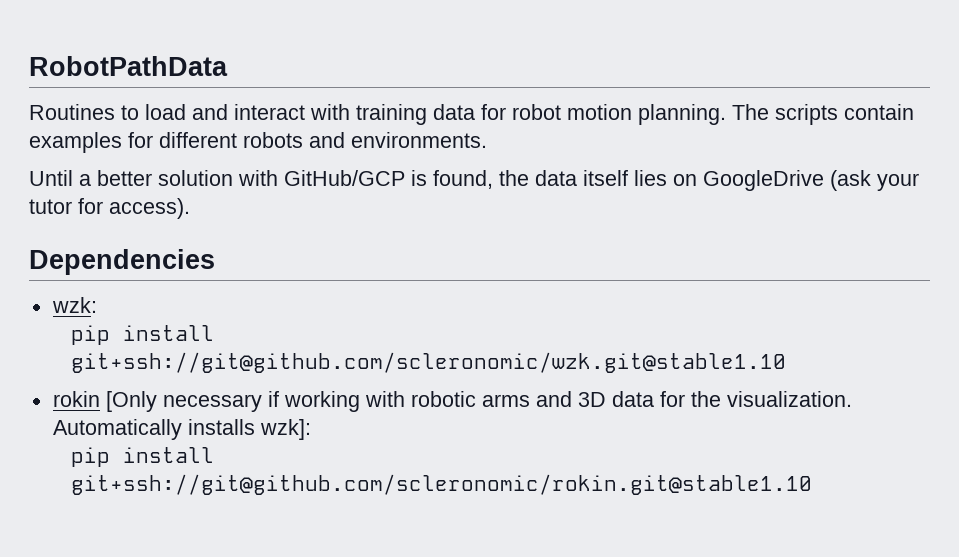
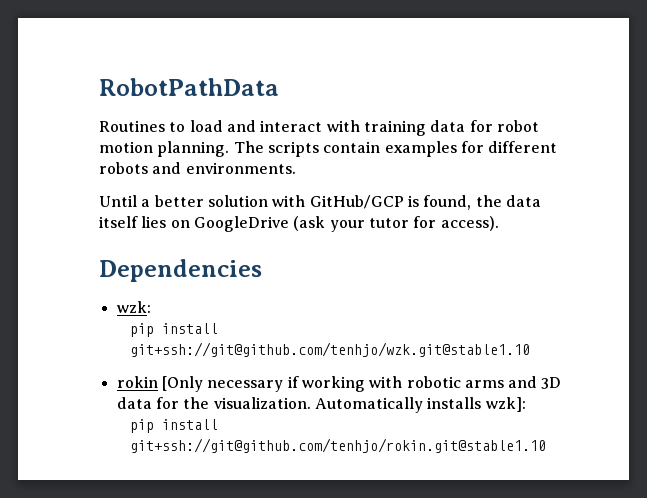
- pip install git+ssh://git@github.com/scleronomic/wzk.git@stable1.10
+ pip install git+ssh://git@github.com/tenhjo/wzk.git@stable1.10
- pip install git+ssh://git@github.com/scleronomic/rokin.git@stable1.10
+ pip install git+ssh://git@github.com/tenhjo/rokin.git@stable1.10

